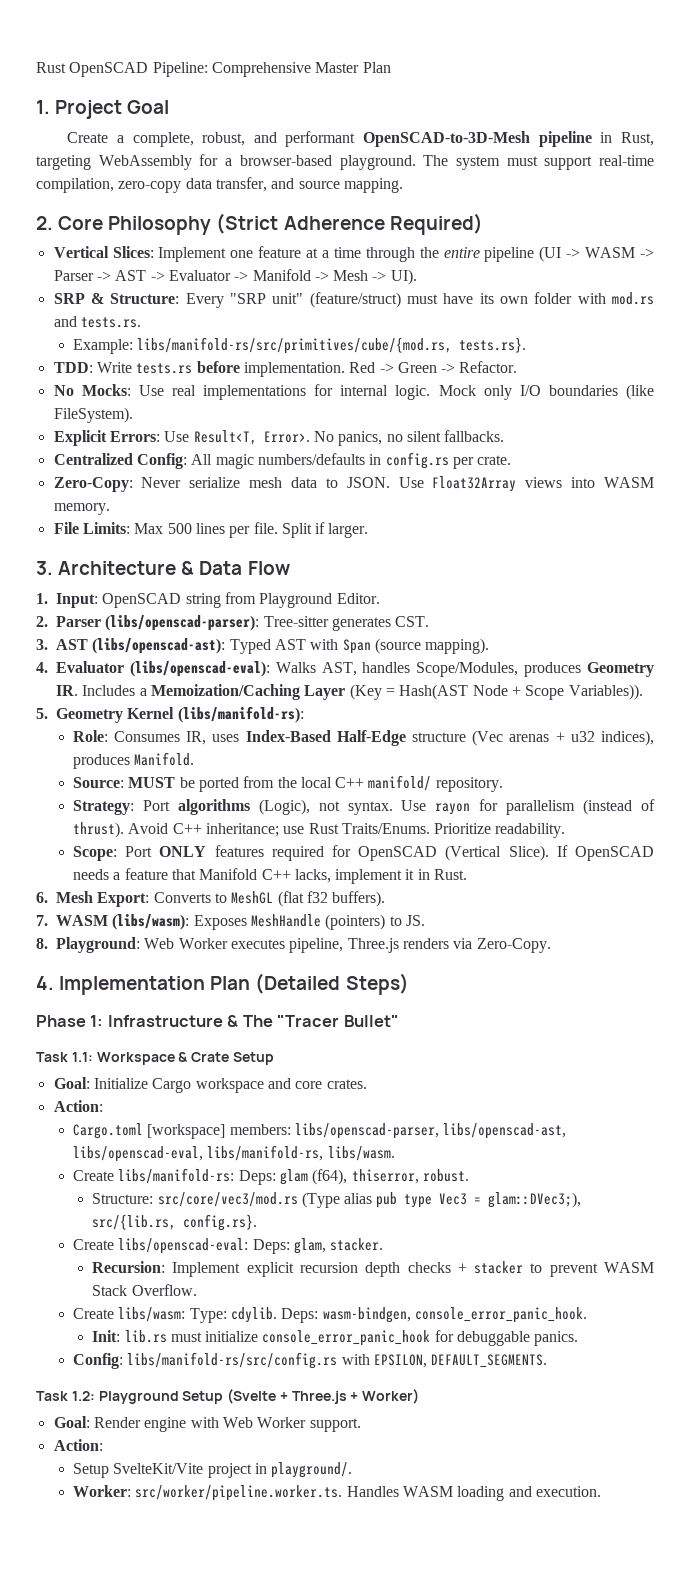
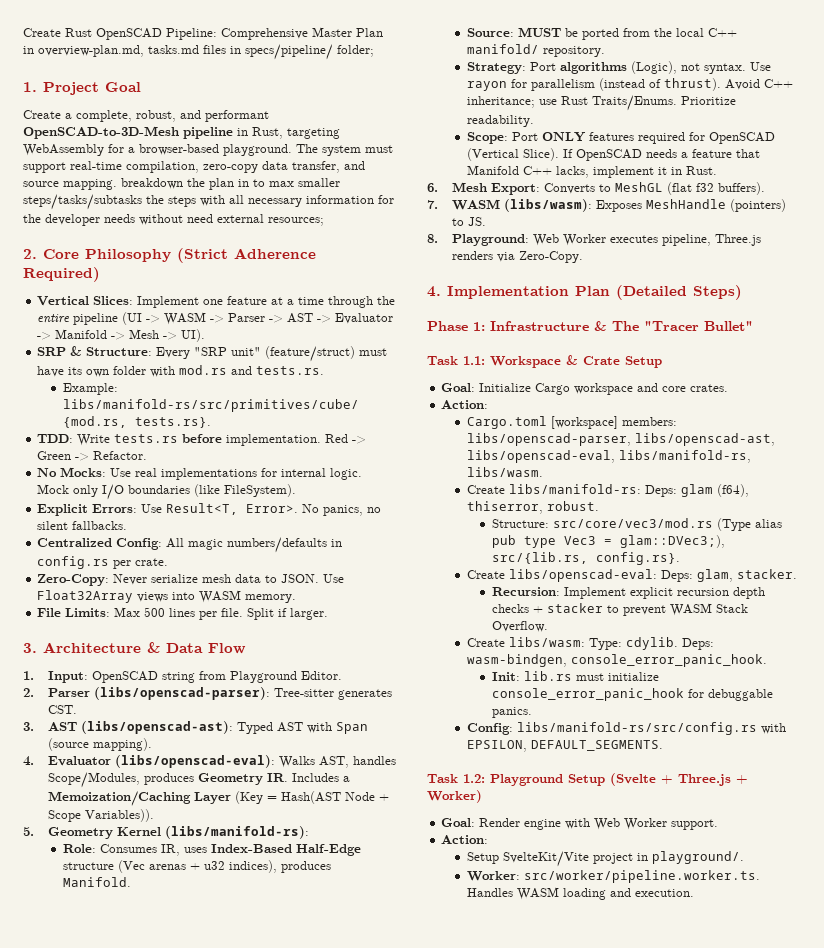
- Rust OpenSCAD Pipeline: Comprehensive Master Plan
+ Create Rust OpenSCAD Pipeline: Comprehensive Master Plan in overview-plan.md, tasks.md files in specs/pipeline/ folder;
- The system must support real-time compilation, zero-copy data transfer, and source mapping.
+ The system must support real-time compilation, zero-copy data transfer, and source mapping. breakdown the plan in to max smaller steps/tasks/subtasks the steps with all necessary information for the developer needs without need external resources;

